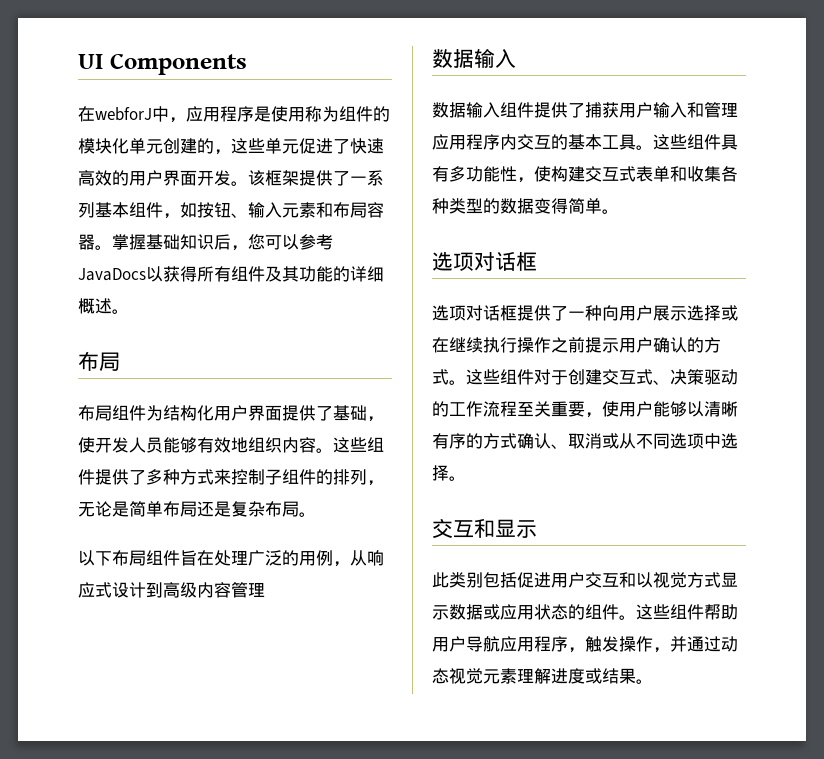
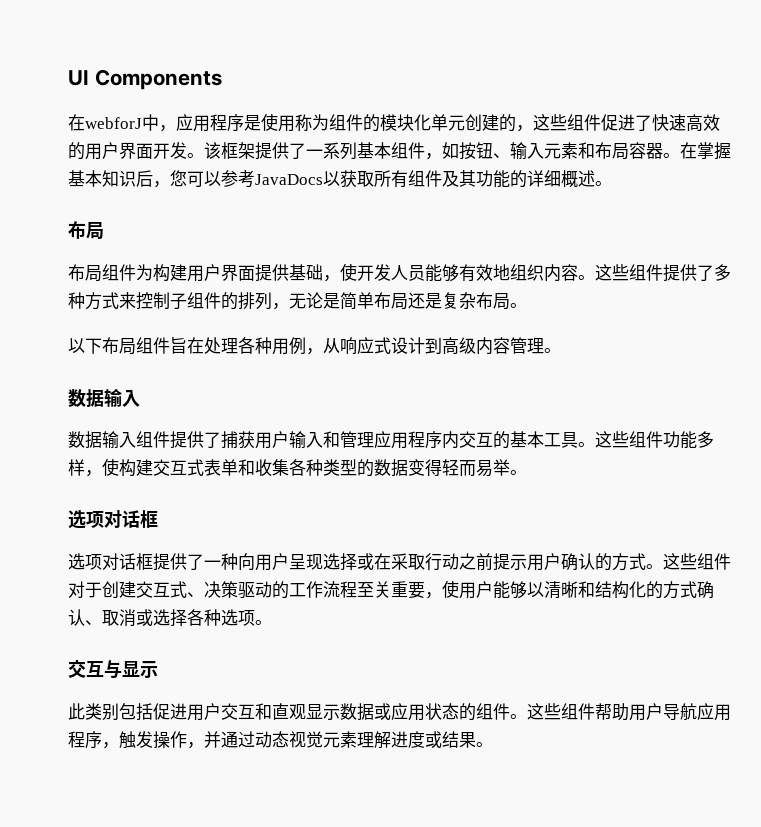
- 在webforJ中，应用程序是使用称为组件的模块化单元创建的，这些单元促进了快速高效的用户界面开发。
+ 在webforJ中，应用程序是使用称为组件的模块化单元创建的，这些组件促进了快速高效的用户界面开发。
- 掌握基础知识后，您可以参考JavaDocs以获得所有组件及其功能的详细概述。
+ 在掌握基本知识后，您可以参考JavaDocs以获取所有组件及其功能的详细概述。
- 布局组件为结构化用户界面提供了基础，使开发人员能够有效地组织内容。
+ 布局组件为构建用户界面提供基础，使开发人员能够有效地组织内容。
- 以下布局组件旨在处理广泛的用例，从响应式设计到高级内容管理
+ 以下布局组件旨在处理各种用例，从响应式设计到高级内容管理。
- 这些组件具有多功能性，使构建交互式表单和收集各种类型的数据变得简单。
+ 这些组件功能多样，使构建交互式表单和收集各种类型的数据变得轻而易举。
- 选项对话框提供了一种向用户展示选择或在继续执行操作之前提示用户确认的方式。
+ 选项对话框提供了一种向用户呈现选择或在采取行动之前提示用户确认的方式。
- 这些组件对于创建交互式、决策驱动的工作流程至关重要，使用户能够以清晰有序的方式确认、取消或从不同选项中选择。
+ 这些组件对于创建交互式、决策驱动的工作流程至关重要，使用户能够以清晰和结构化的方式确认、取消或选择各种选项。
- 交互和显示
+ 交互与显示
- 此类别包括促进用户交互和以视觉方式显示数据或应用状态的组件。
+ 此类别包括促进用户交互和直观显示数据或应用状态的组件。

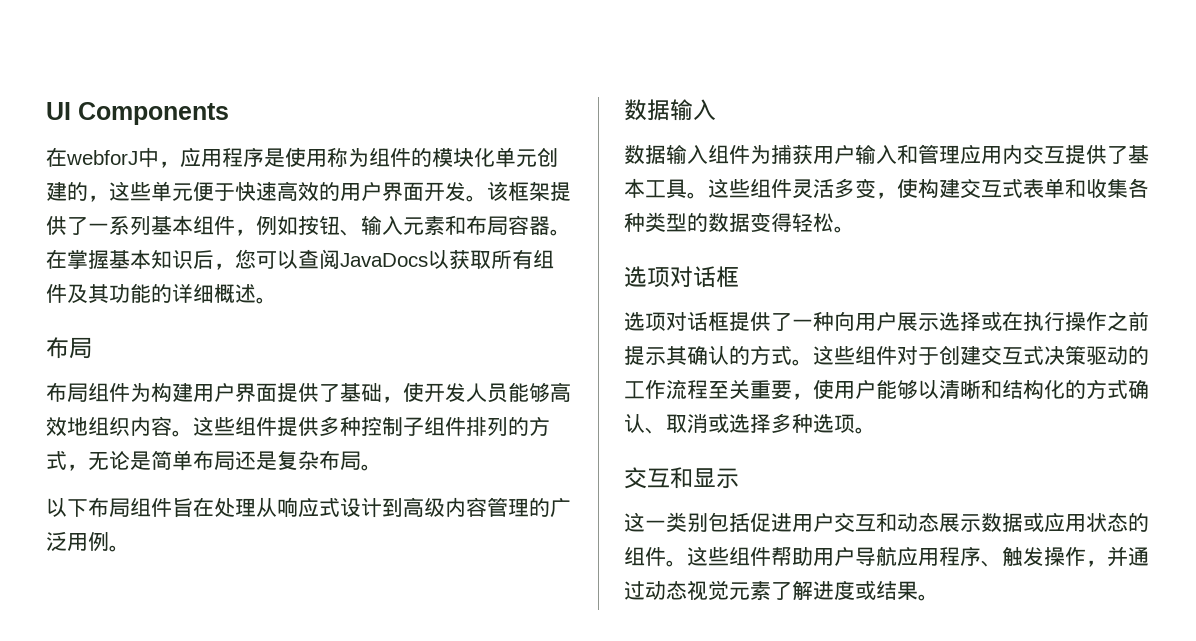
- 在webforJ中，应用程序是使用称为组件的模块化单元创建的，这些组件促进了快速高效的用户界面开发。
+ 在webforJ中，应用程序是使用称为组件的模块化单元创建的，这些单元便于快速高效的用户界面开发。
- 该框架提供了一系列基本组件，如按钮、输入元素和布局容器。
+ 该框架提供了一系列基本组件，例如按钮、输入元素和布局容器。
- 在掌握基本知识后，您可以参考JavaDocs以获取所有组件及其功能的详细概述。
+ 在掌握基本知识后，您可以查阅JavaDocs以获取所有组件及其功能的详细概述。
- 布局组件为构建用户界面提供基础，使开发人员能够有效地组织内容。
+ 布局组件为构建用户界面提供了基础，使开发人员能够高效地组织内容。
- 这些组件提供了多种方式来控制子组件的排列，无论是简单布局还是复杂布局。
+ 这些组件提供多种控制子组件排列的方式，无论是简单布局还是复杂布局。
- 以下布局组件旨在处理各种用例，从响应式设计到高级内容管理。
+ 以下布局组件旨在处理从响应式设计到高级内容管理的广泛用例。
- 数据输入组件提供了捕获用户输入和管理应用程序内交互的基本工具。
+ 数据输入组件为捕获用户输入和管理应用内交互提供了基本工具。
- 这些组件功能多样，使构建交互式表单和收集各种类型的数据变得轻而易举。
+ 这些组件灵活多变，使构建交互式表单和收集各种类型的数据变得轻松。
- 选项对话框提供了一种向用户呈现选择或在采取行动之前提示用户确认的方式。
+ 选项对话框提供了一种向用户展示选择或在执行操作之前提示其确认的方式。
- 这些组件对于创建交互式、决策驱动的工作流程至关重要，使用户能够以清晰和结构化的方式确认、取消或选择各种选项。
+ 这些组件对于创建交互式决策驱动的工作流程至关重要，使用户能够以清晰和结构化的方式确认、取消或选择多种选项。
- 交互与显示
+ 交互和显示
- 此类别包括促进用户交互和直观显示数据或应用状态的组件。
+ 这一类别包括促进用户交互和动态展示数据或应用状态的组件。
- 这些组件帮助用户导航应用程序，触发操作，并通过动态视觉元素理解进度或结果。
+ 这些组件帮助用户导航应用程序、触发操作，并通过动态视觉元素了解进度或结果。

